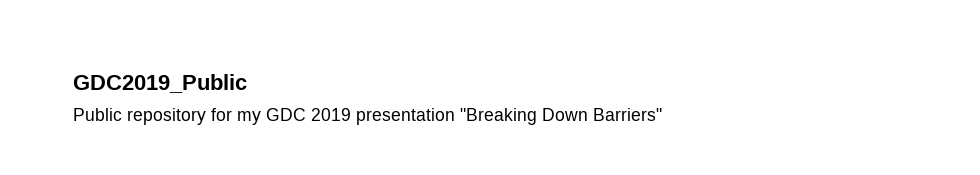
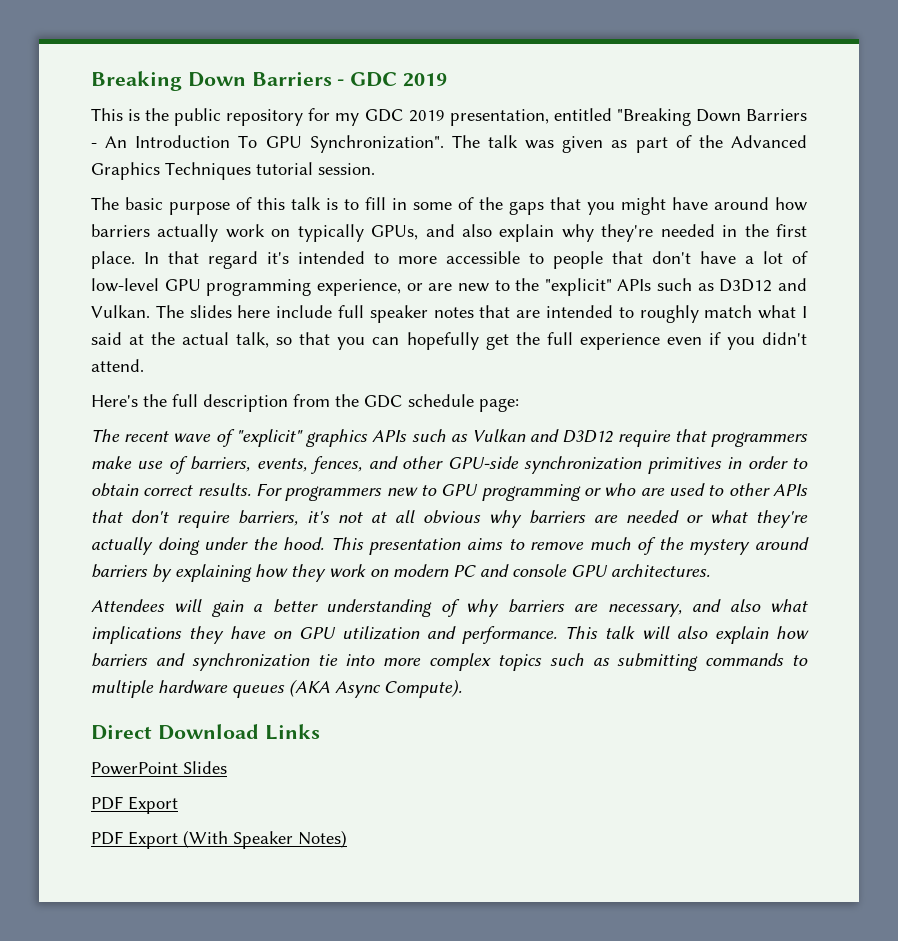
- GDC2019_Public
- Public repository for my GDC 2019 presentation "Breaking Down Barriers"
+ Breaking Down Barriers - GDC 2019
+ This is the public repository for my GDC 2019 presentation, entitled "Breaking Down Barriers - An Introduction To GPU Synchronization". The talk was given as part of the Advanced Graphics Techniques tutorial session.
+ The basic purpose of this talk is to fill in some of the gaps that you might have around how barriers actually work on typically GPUs, and also explain why they're needed in the first place. In that regard it's intended to more accessible to people that don't have a lot of low-level GPU programming experience, or are new to the "explicit" APIs such as D3D12 and Vulkan. The slides here include full speaker notes that are intended to roughly match what I said at the actual talk, so that you can hopefully get the full experience even if you didn't attend.
+ Here's the full description from the GDC schedule page:
+ The recent wave of "explicit" graphics APIs such as Vulkan and D3D12 require that programmers make use of barriers, events, fences, and other GPU-side synchronization primitives in order to obtain correct results. For programmers new to GPU programming or who are used to other APIs that don't require barriers, it's not at all obvious why barriers are needed or what they're actually doing under the hood. This presentation aims to remove much of the mystery around barriers by explaining how they work on modern PC and console GPU architectures.
+ Attendees will gain a better understanding of why barriers are necessary, and also what implications they have on GPU utilization and performance. This talk will also explain how barriers and synchronization tie into more complex topics such as submitting commands to multiple hardware queues (AKA Async Compute).
+ Direct Download Links
+ PowerPoint Slides
+ PDF Export
+ PDF Export (With Speaker Notes)

